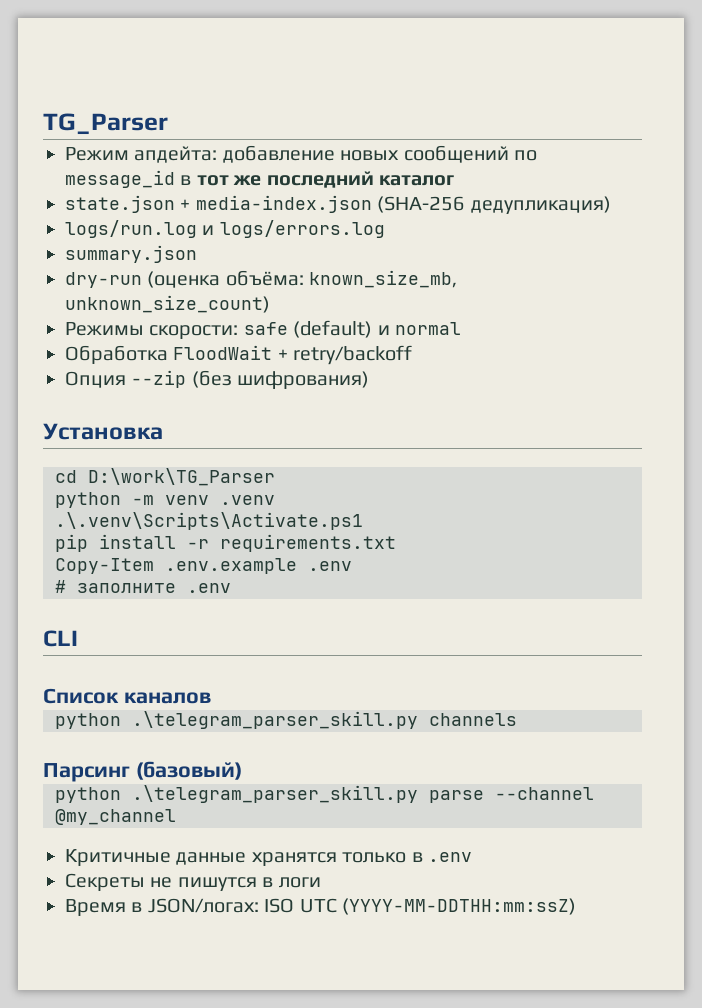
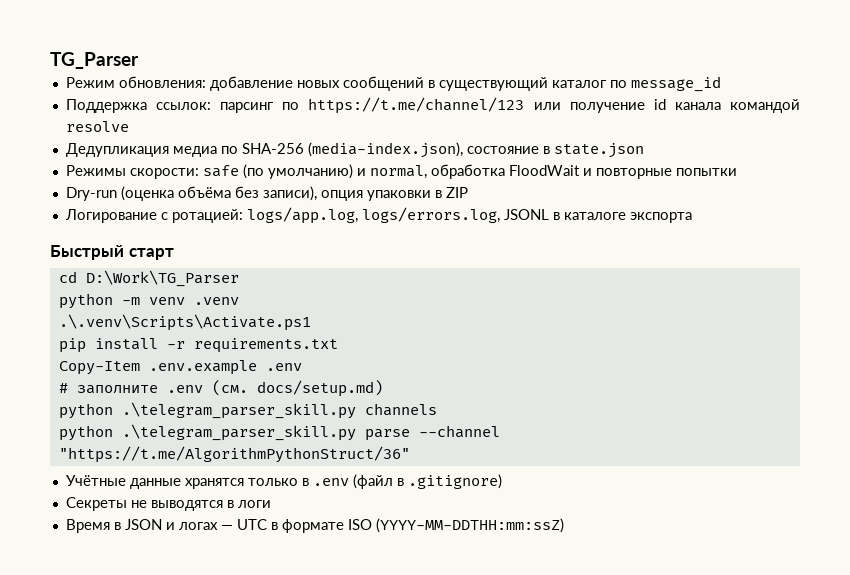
- Режим апдейта: добавление новых сообщений по message_id в тот же последний каталог
- state.json + media-index.json (SHA-256 дедупликация)
- logs/run.log и logs/errors.log
- summary.json
- dry-run (оценка объёма: known_size_mb, unknown_size_count)
- Режимы скорости: safe (default) и normal
- Обработка FloodWait + retry/backoff
- Опция --zip (без шифрования)
- Установка
+ Режим обновления: добавление новых сообщений в существующий каталог по message_id
+ Поддержка ссылок: парсинг по https://t.me/channel/123 или получение id канала командой resolve
+ Дедупликация медиа по SHA-256 (media-index.json), состояние в state.json
+ Режимы скорости: safe (по умолчанию) и normal, обработка FloodWait и повторные попытки
+ Dry-run (оценка объёма без записи), опция упаковки в ZIP
+ Логирование с ротацией: logs/app.log, logs/errors.log, JSONL в каталоге экспорта
+ Быстрый старт
- cd D:\work\TG_Parser
+ cd D:\Work\TG_Parser
- # заполните .env
- CLI
- Список каналов
+ # заполните .env (см. docs/setup.md)
- Парсинг (базовый)
- python .\telegram_parser_skill.py parse --channel @my_channel
- Критичные данные хранятся только в .env
+ python .\telegram_parser_skill.py parse --channel "https://t.me/AlgorithmPythonStruct/36"
+ Учётные данные хранятся только в .env (файл в .gitignore)
- Секреты не пишутся в логи
+ Секреты не выводятся в логи
- Время в JSON/логах: ISO UTC (YYYY-MM-DDTHH:mm:ssZ)
+ Время в JSON и логах — UTC в формате ISO (YYYY-MM-DDTHH:mm:ssZ)

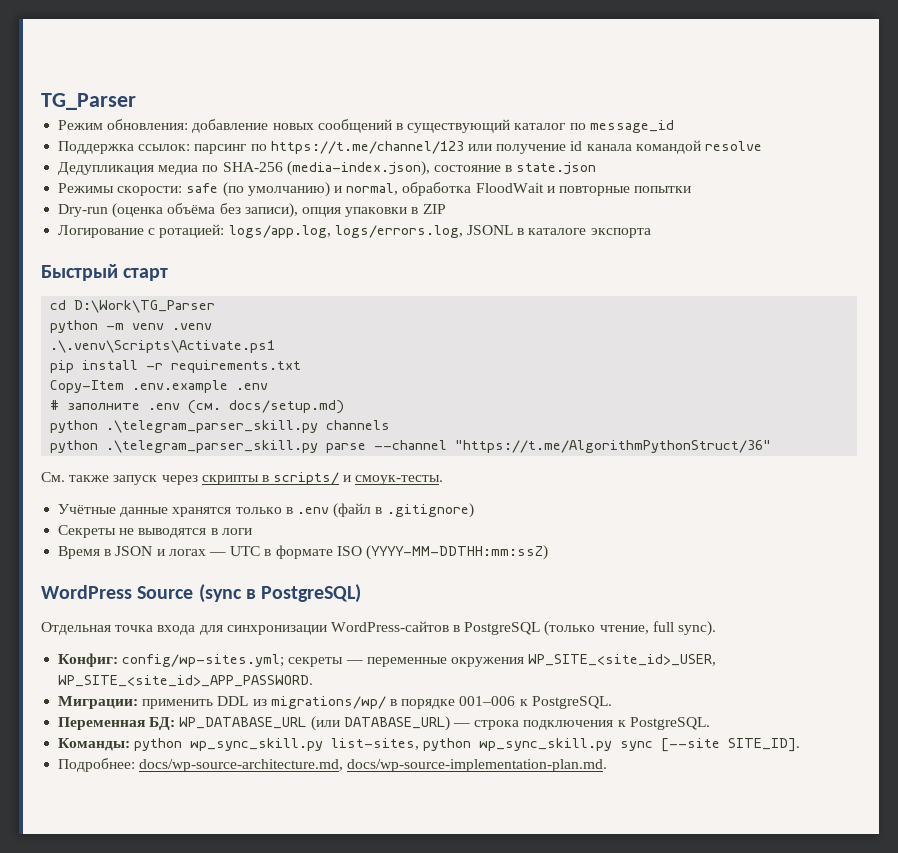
+ См. также запуск через скрипты в scripts/ и смоук-тесты.
+ WordPress Source (sync в PostgreSQL)
+ Отдельная точка входа для синхронизации WordPress-сайтов в PostgreSQL (только чтение, full sync).
+ Конфиг: config/wp-sites.yml; секреты — переменные окружения WP_SITE_<site_id>_USER, WP_SITE_<site_id>_APP_PASSWORD.
+ Миграции: применить DDL из migrations/wp/ в порядке 001–006 к PostgreSQL.
+ Переменная БД: WP_DATABASE_URL (или DATABASE_URL) — строка подключения к PostgreSQL.
+ Команды: python wp_sync_skill.py list-sites, python wp_sync_skill.py sync [--site SITE_ID].
+ Подробнее: docs/wp-source-architecture.md, docs/wp-source-implementation-plan.md.

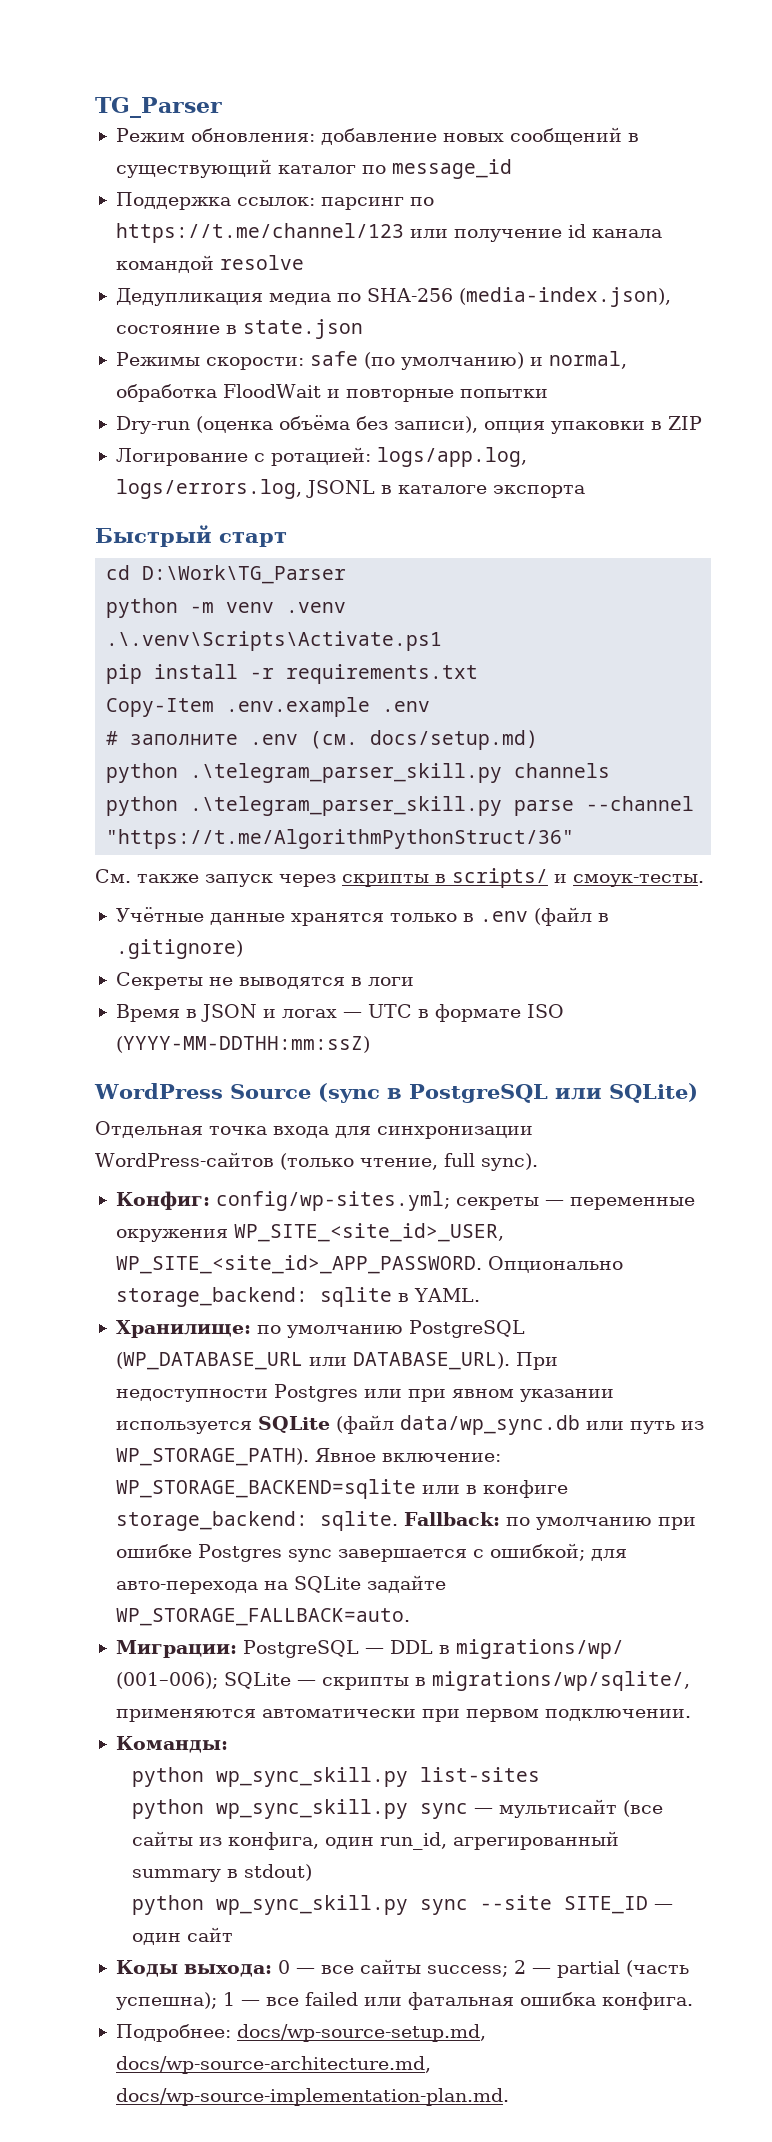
- WordPress Source (sync в PostgreSQL)
+ WordPress Source (sync в PostgreSQL или SQLite)
- Отдельная точка входа для синхронизации WordPress-сайтов в PostgreSQL (только чтение, full sync).
+ Отдельная точка входа для синхронизации WordPress-сайтов (только чтение, full sync).
- Конфиг: config/wp-sites.yml; секреты — переменные окружения WP_SITE_<site_id>_USER, WP_SITE_<site_id>_APP_PASSWORD.
- Миграции: применить DDL из migrations/wp/ в порядке 001–006 к PostgreSQL.
- Переменная БД: WP_DATABASE_URL (или DATABASE_URL) — строка подключения к PostgreSQL.
+ Конфиг: config/wp-sites.yml; секреты — переменные окружения WP_SITE_<site_id>_USER, WP_SITE_<site_id>_APP_PASSWORD. Опционально storage_backend: sqlite в YAML.
+ Хранилище: по умолчанию PostgreSQL (WP_DATABASE_URL или DATABASE_URL). При недоступности Postgres или при явном указании используется SQLite (файл data/wp_sync.db или путь из WP_STORAGE_PATH). Явное включение: WP_STORAGE_BACKEND=sqlite или в конфиге storage_backend: sqlite. Fallback: по умолчанию при ошибке Postgres sync завершается с ошибкой; для авто-перехода на SQLite задайте WP_STORAGE_FALLBACK=auto.
+ Миграции: PostgreSQL — DDL в migrations/wp/ (001–006); SQLite — скрипты в migrations/wp/sqlite/, применяются автоматически при первом подключении.
- Команды: python wp_sync_skill.py list-sites, python wp_sync_skill.py sync [--site SITE_ID].
+ Команды:
+ python wp_sync_skill.py list-sites
+ python wp_sync_skill.py sync — мультисайт (все сайты из конфига, один run_id, агрегированный summary в stdout)
+ python wp_sync_skill.py sync --site SITE_ID — один сайт
+ Коды выхода: 0 — все сайты success; 2 — partial (часть успешна); 1 — все failed или фатальная ошибка конфига.
- Подробнее: docs/wp-source-architecture.md, docs/wp-source-implementation-plan.md.
+ Подробнее: docs/wp-source-setup.md, docs/wp-source-architecture.md, docs/wp-source-implementation-plan.md.

